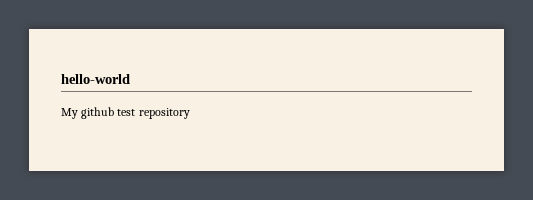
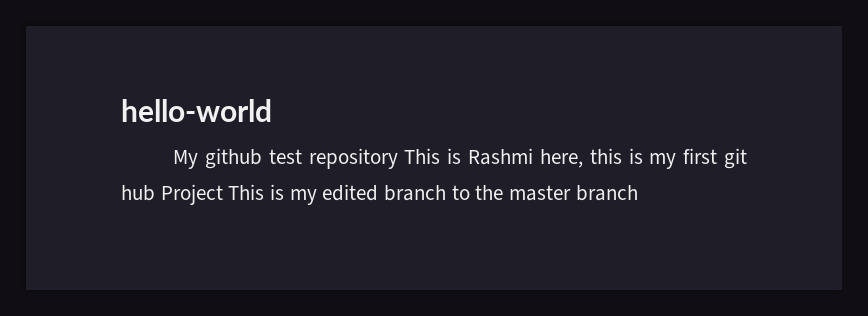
- My github test repository
+ My github test repository This is Rashmi here, this is my first git hub Project This is my edited branch to the master branch

